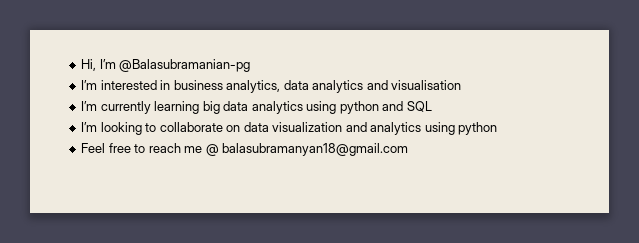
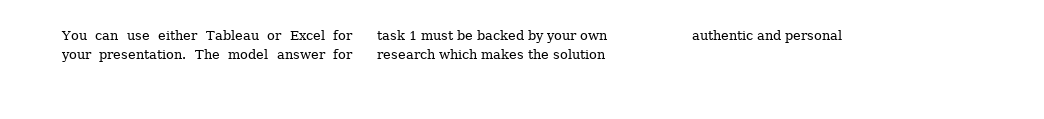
- Hi, I’m @Balasubramanian-pg
- I’m interested in business analytics, data analytics and visualisation
- I’m currently learning big data analytics using python and SQL
- I’m looking to collaborate on data visualization and analytics using python
- Feel free to reach me @ balasubramanyan18@gmail.com
+ You can use either Tableau or Excel for your presentation. The model answer for task 1 must be backed by your own research which makes the solution authentic and personal

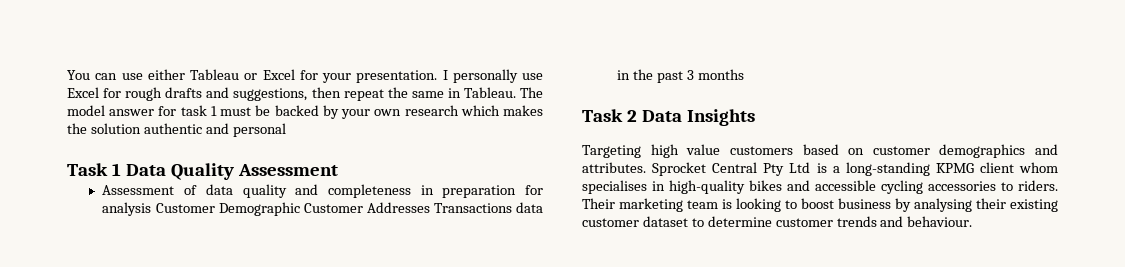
+ I personally use Excel for rough drafts and suggestions, then repeat the same in Tableau.
+ Task 1 Data Quality Assessment
+ Assessment of data quality and completeness in preparation for analysis Customer Demographic Customer Addresses Transactions data in the past 3 months
+ Task 2 Data Insights
+ Targeting high value customers based on customer demographics and attributes. Sprocket Central Pty Ltd is a long-standing KPMG client whom specialises in high-quality bikes and accessible cycling accessories to riders. Their marketing team is looking to boost business by analysing their existing customer dataset to determine customer trends and behaviour.

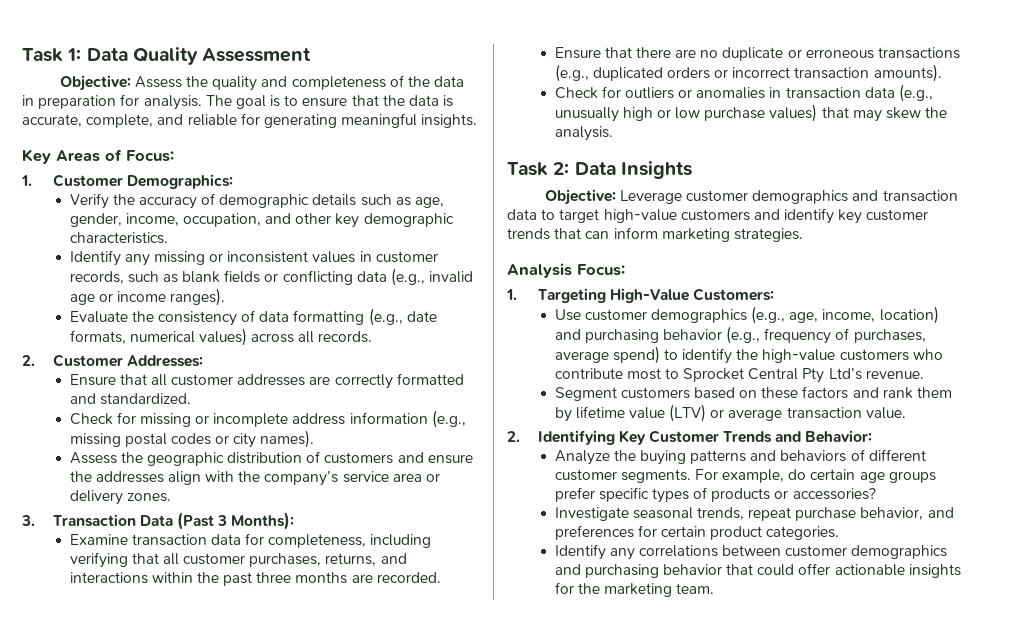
- You can use either Tableau or Excel for your presentation. I personally use Excel for rough drafts and suggestions, then repeat the same in Tableau. The model answer for task 1 must be backed by your own research which makes the solution authentic and personal
- Task 1 Data Quality Assessment
- Assessment of data quality and completeness in preparation for analysis Customer Demographic Customer Addresses Transactions data in the past 3 months
- Task 2 Data Insights
+ Task 1: Data Quality Assessment
+ Objective: Assess the quality and completeness of the data in preparation for analysis. The goal is to ensure that the data is accurate, complete, and reliable for generating meaningful insights.
+ Key Areas of Focus:
+ 1. Customer Demographics:
+ Verify the accuracy of demographic details such as age, gender, income, occupation, and other key demographic characteristics.
+ Identify any missing or inconsistent values in customer records, such as blank fields or conflicting data (e.g., invalid age or income ranges).
+ Evaluate the consistency of data formatting (e.g., date formats, numerical values) across all records.
+ 2. Customer Addresses:
+ Ensure that all customer addresses are correctly formatted and standardized.
+ Check for missing or incomplete address information (e.g., missing postal codes or city names).
+ Assess the geographic distribution of customers and ensure the addresses align with the company’s service area or delivery zones.
+ 3. Transaction Data (Past 3 Months):
+ Examine transaction data for completeness, including verifying that all customer purchases, returns, and interactions within the past three months are recorded.
+ Ensure that there are no duplicate or erroneous transactions (e.g., duplicated orders or incorrect transaction amounts).
+ Check for outliers or anomalies in transaction data (e.g., unusually high or low purchase values) that may skew the analysis.
+ Task 2: Data Insights
- Targeting high value customers based on customer demographics and attributes. Sprocket Central Pty Ltd is a long-standing KPMG client whom specialises in high-quality bikes and accessible cycling accessories to riders. Their marketing team is looking to boost business by analysing their existing customer dataset to determine customer trends and behaviour.
+ Objective: Leverage customer demographics and transaction data to target high-value customers and identify key customer trends that can inform marketing strategies.
+ Analysis Focus:
+ 1. Targeting High-Value Customers:
+ Use customer demographics (e.g., age, income, location) and purchasing behavior (e.g., frequency of purchases, average spend) to identify the high-value customers who contribute most to Sprocket Central Pty Ltd’s revenue.
+ Segment customers based on these factors and rank them by lifetime value (LTV) or average transaction value.
+ 2. Identifying Key Customer Trends and Behavior:
+ Analyze the buying patterns and behaviors of different customer segments. For example, do certain age groups prefer specific types of products or accessories?
+ Investigate seasonal trends, repeat purchase behavior, and preferences for certain product categories.
+ Identify any correlations between customer demographics and purchasing behavior that could offer actionable insights for the marketing team.

